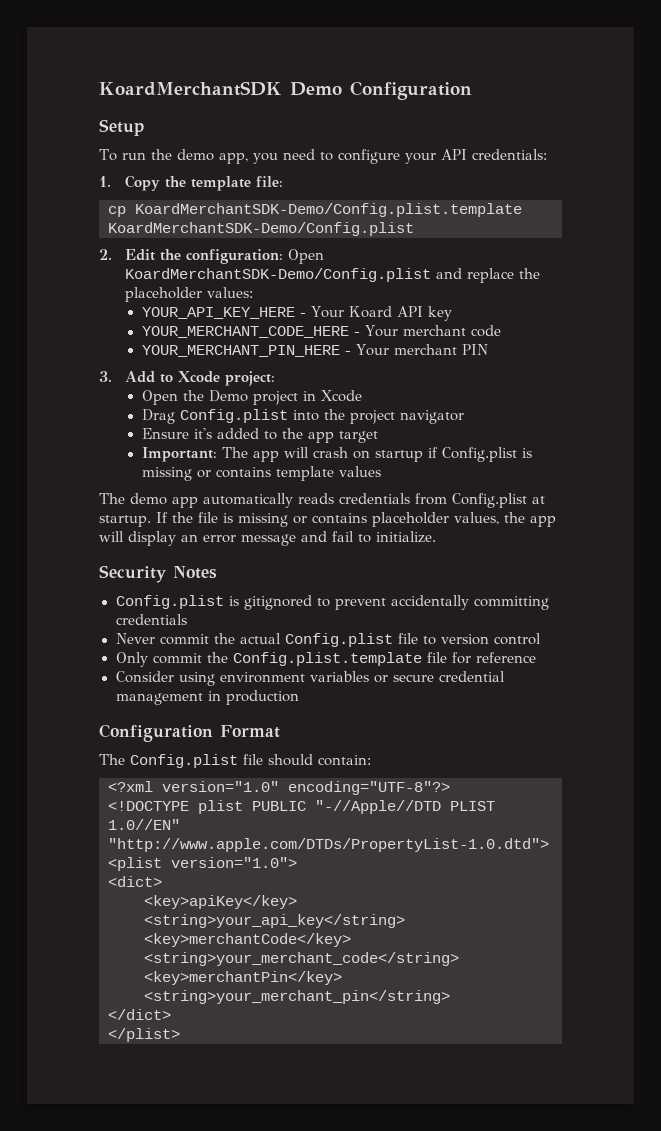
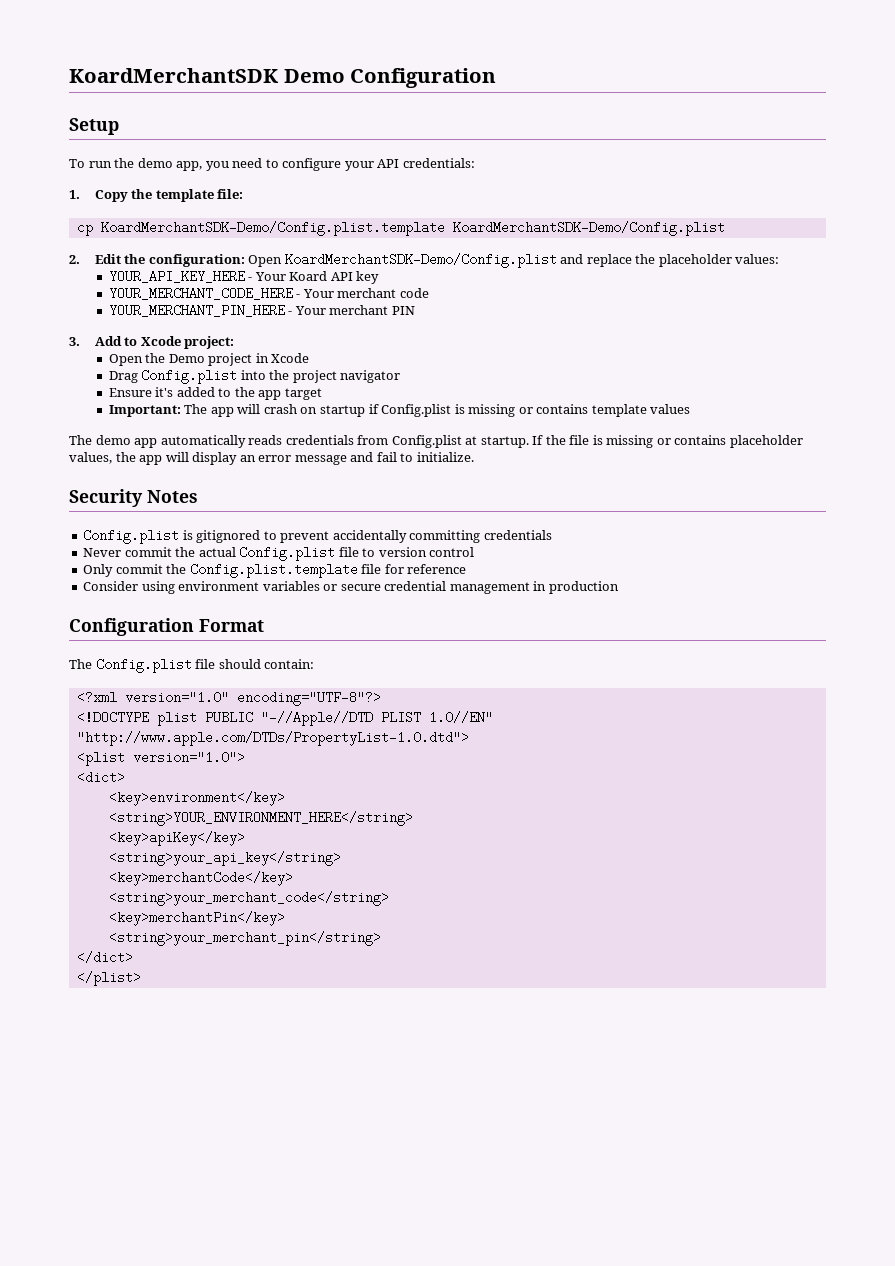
+ <key>environment</key>
+ <string>YOUR_ENVIRONMENT_HERE</string>

